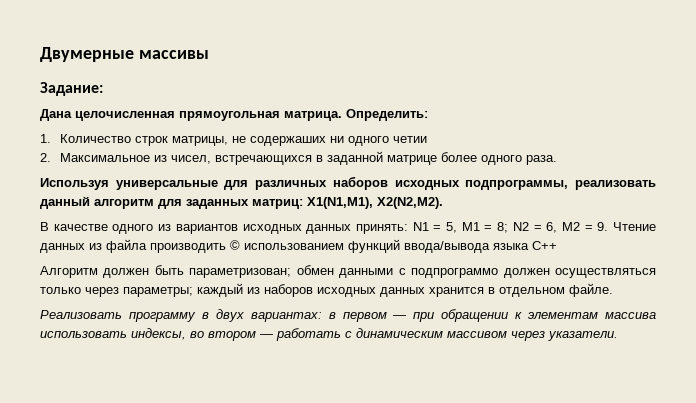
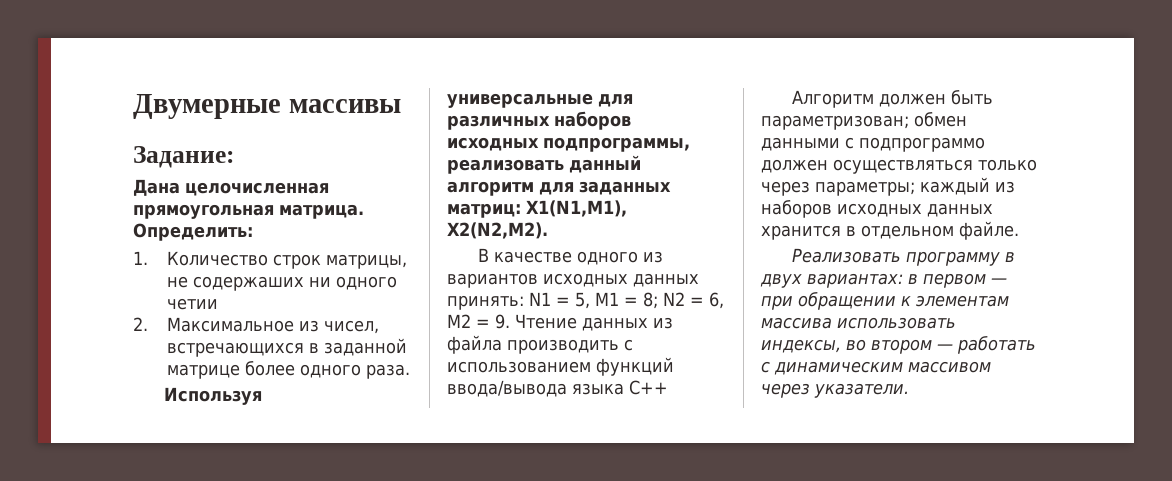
- В качестве одного из вариантов исходных данных принять: N1 = 5, M1 = 8; N2 = 6, M2 = 9. Чтение данных из файла производить © использованием функций ввода/вывода языка С++
+ В качестве одного из вариантов исходных данных принять: N1 = 5, M1 = 8; N2 = 6, M2 = 9. Чтение данных из файла производить с использованием функций ввода/вывода языка С++

